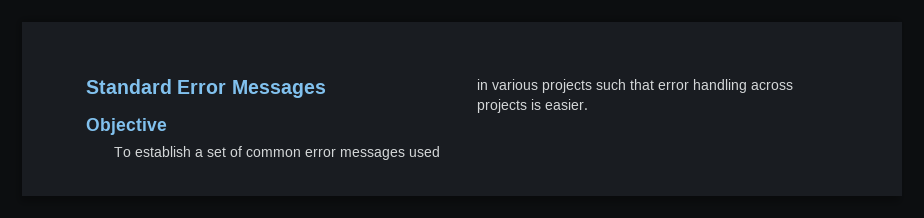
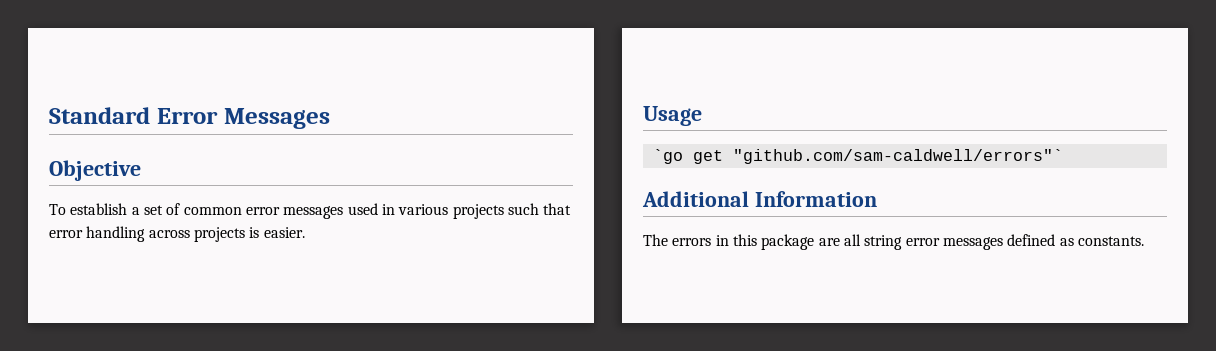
+ Usage
+ `go get "github.com/sam-caldwell/errors"`
+ Additional Information
+ The errors in this package are all string error messages defined as constants.

